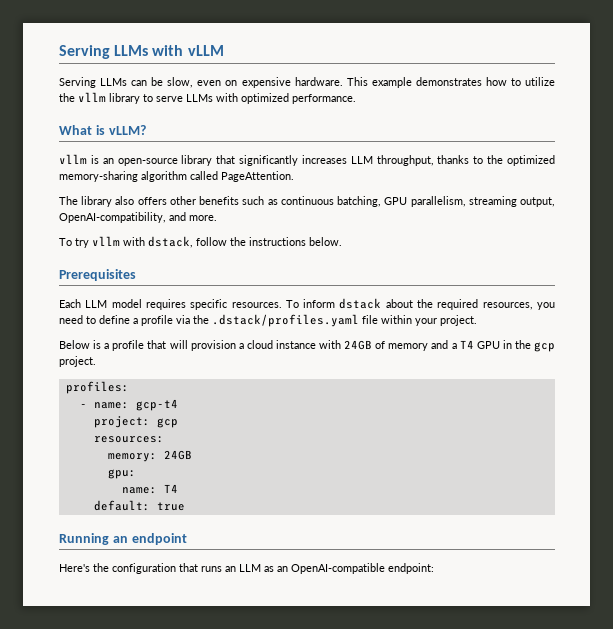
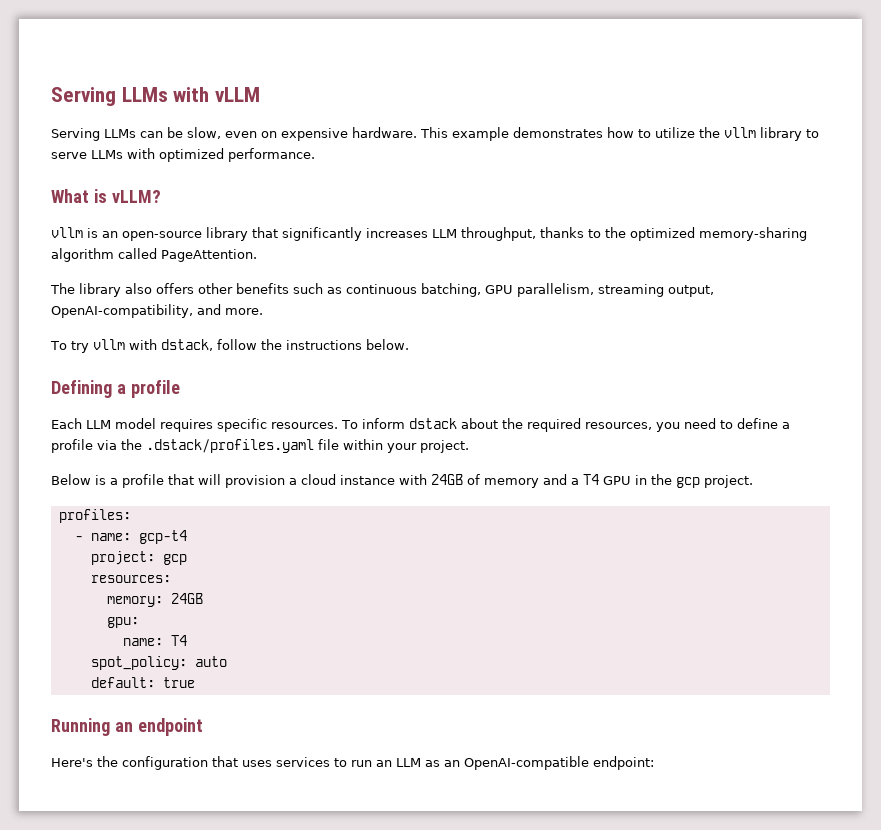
- Prerequisites
+ Defining a profile
+ spot_policy: auto
- Here's the configuration that runs an LLM as an OpenAI-compatible endpoint:
+ Here's the configuration that uses services to run an LLM as an OpenAI-compatible endpoint:

